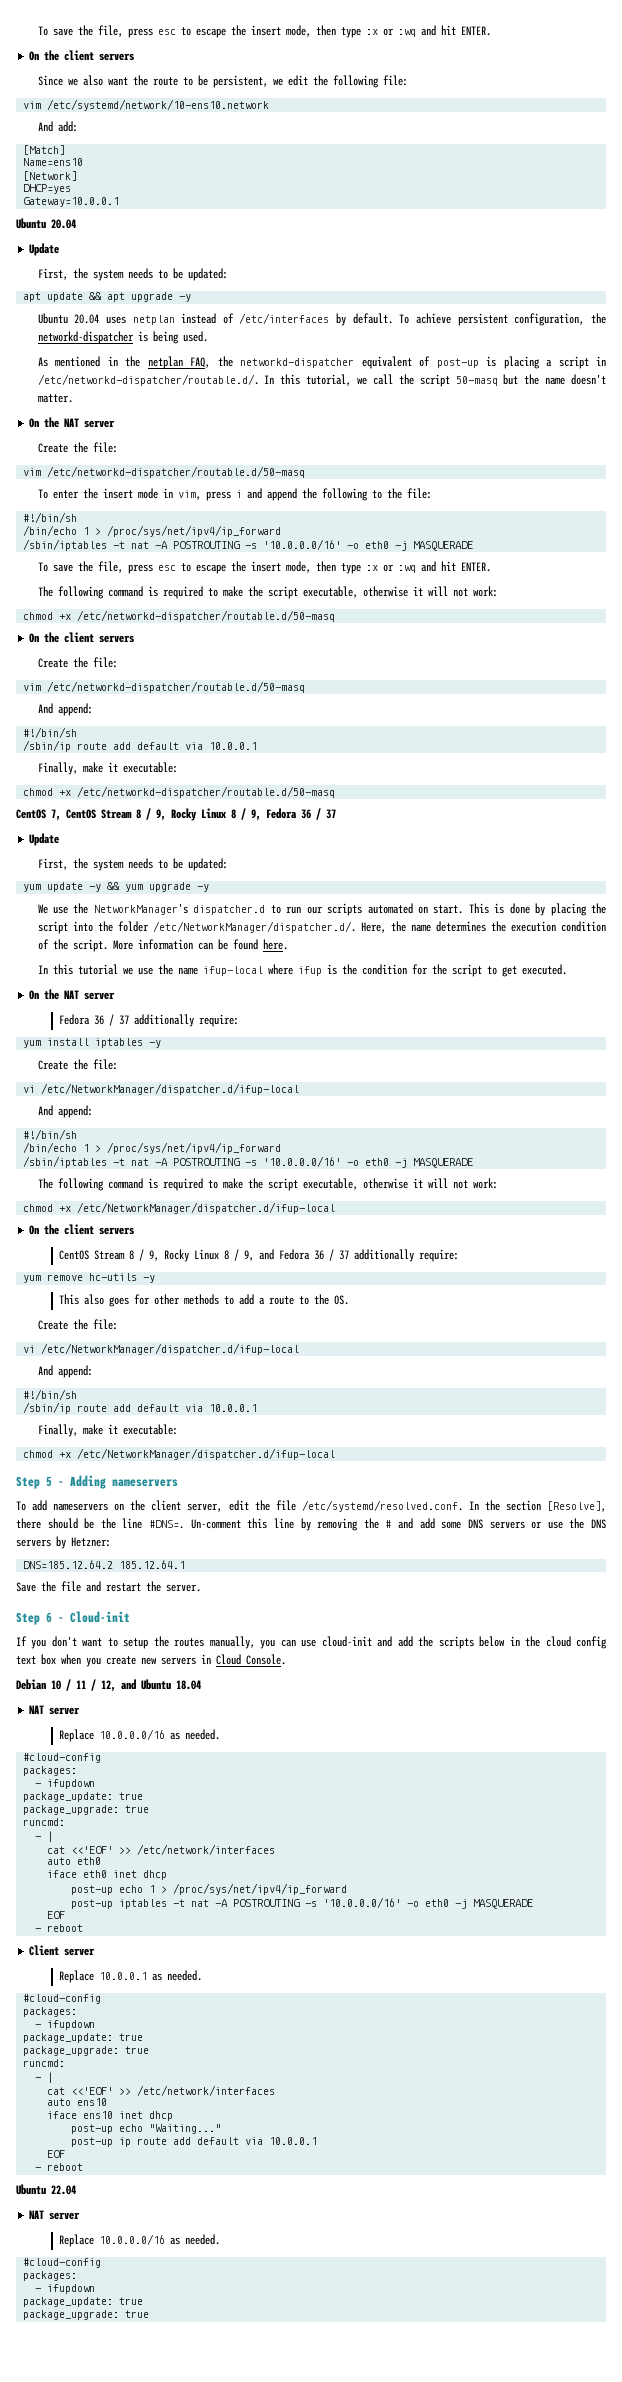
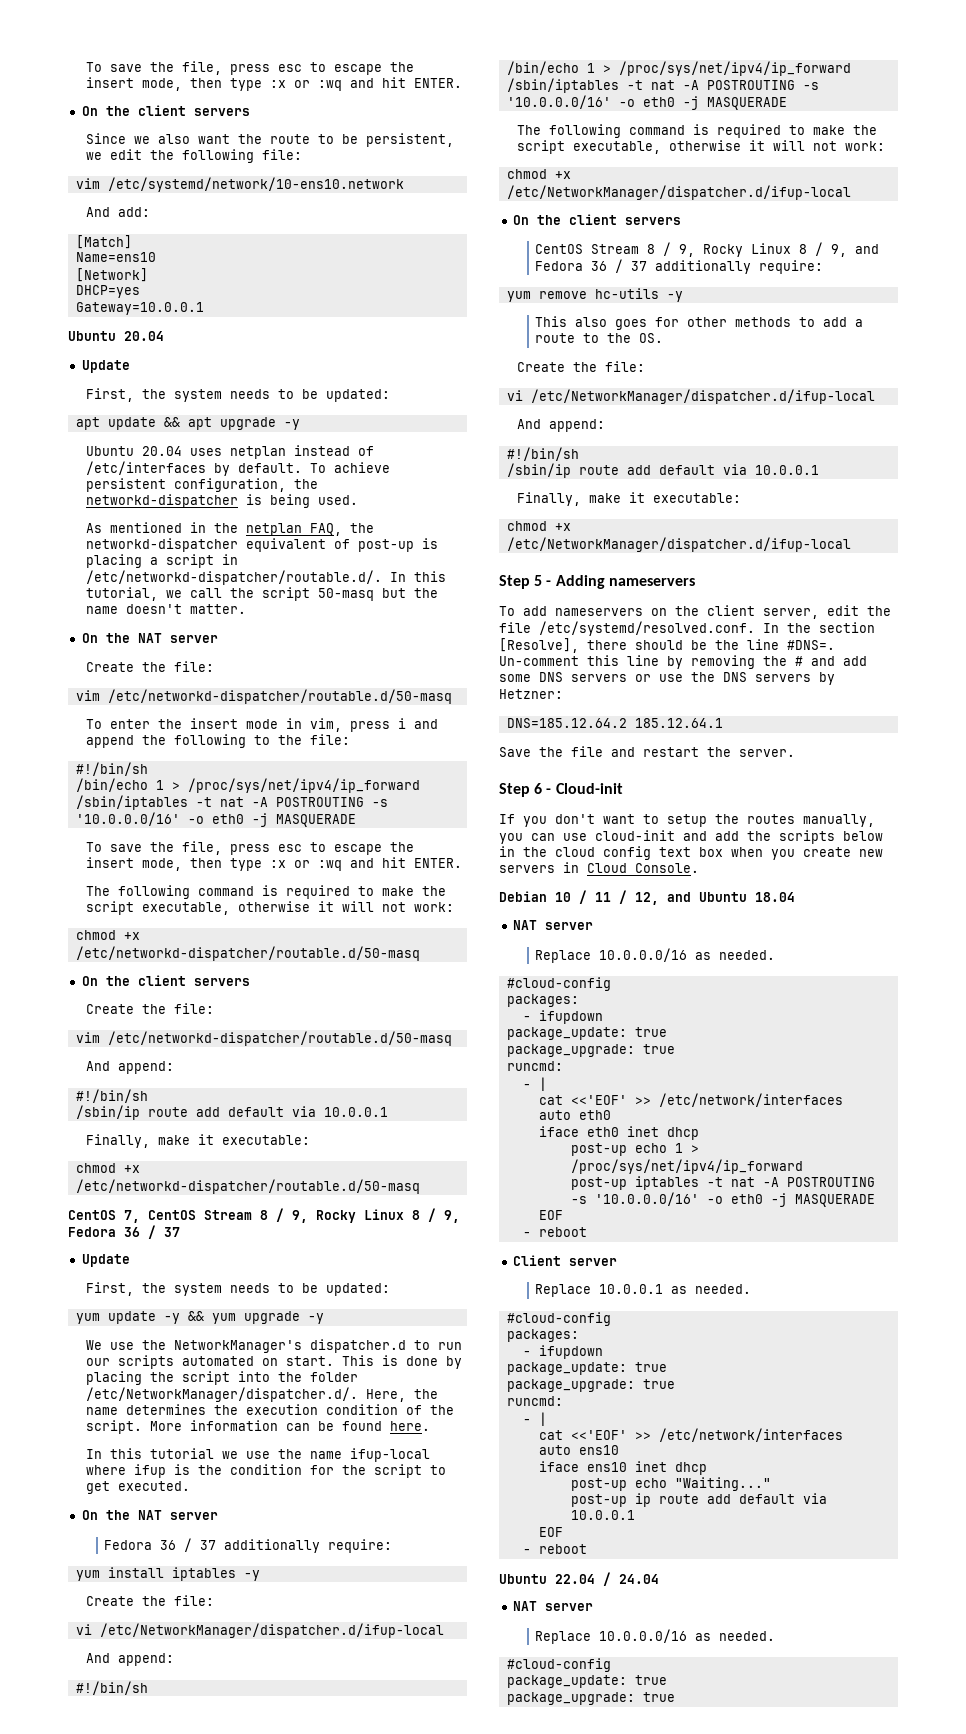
- Ubuntu 22.04
+ Ubuntu 22.04 / 24.04
  NAT server
  Replace 10.0.0.0/16 as needed.
  #cloud-config
- packages:
- - ifupdown

